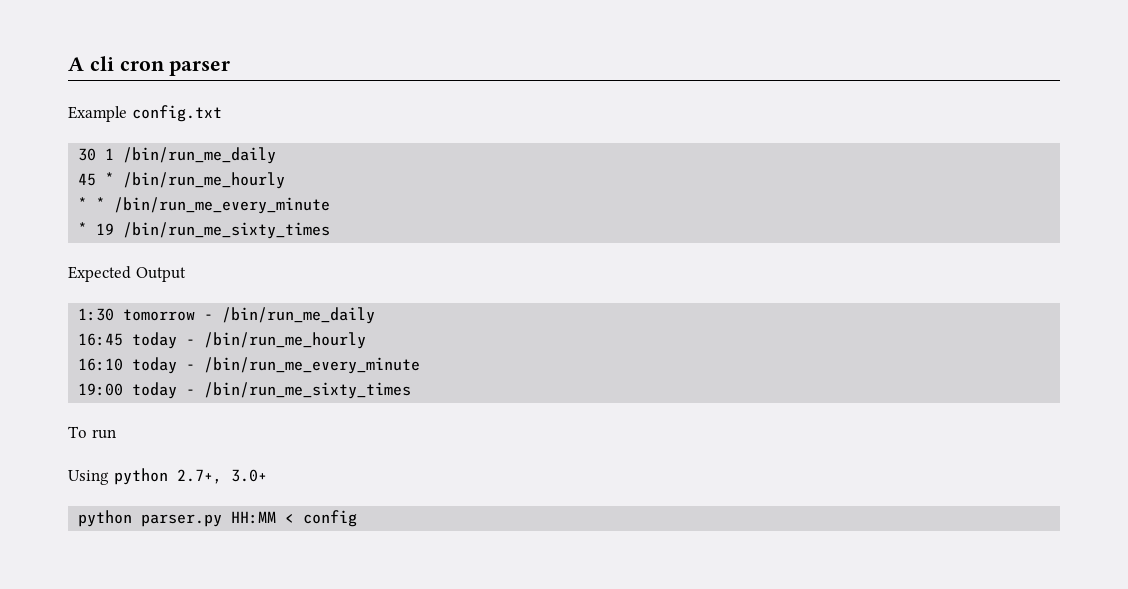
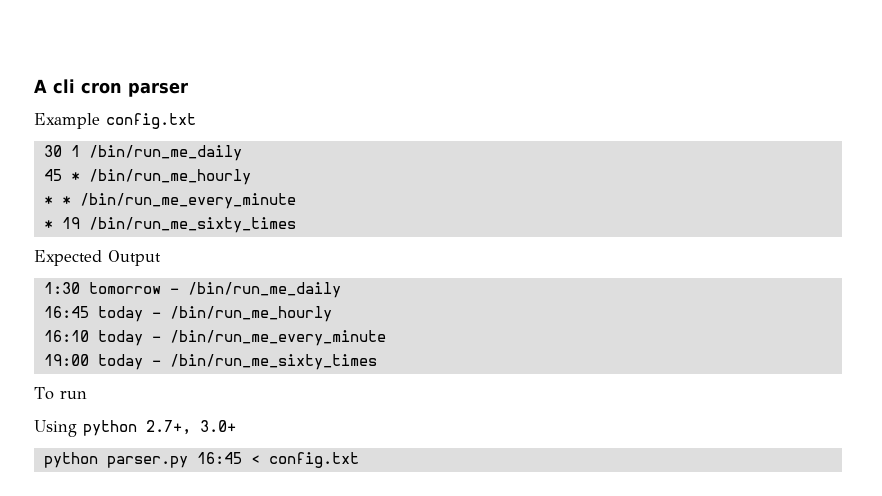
- python parser.py HH:MM < config
+ python parser.py 16:45 < config.txt

